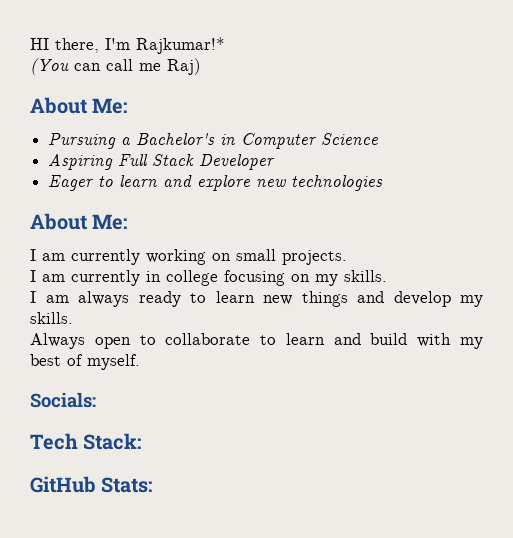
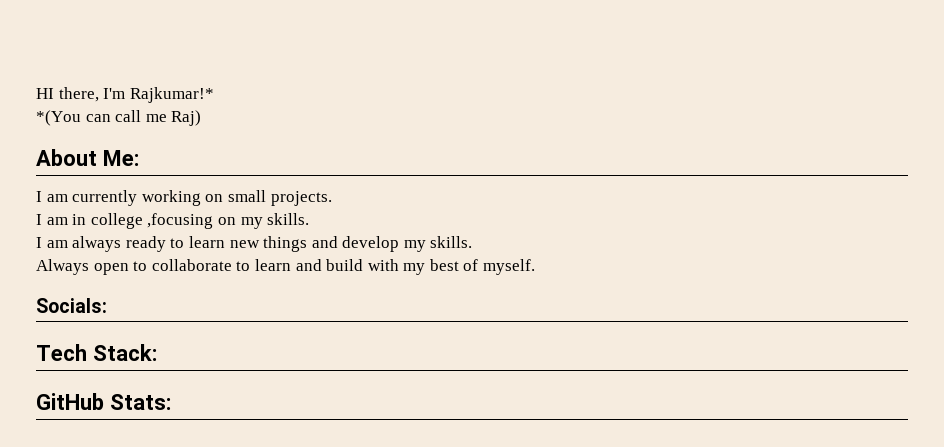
- (You can call me Raj)
+ *(You can call me Raj)
- Pursuing a Bachelor's in Computer Science
- Aspiring Full Stack Developer
- Eager to learn and explore new technologies
- About Me:
- I am currently in college focusing on my skills.
+ I am in college ,focusing on my skills.

